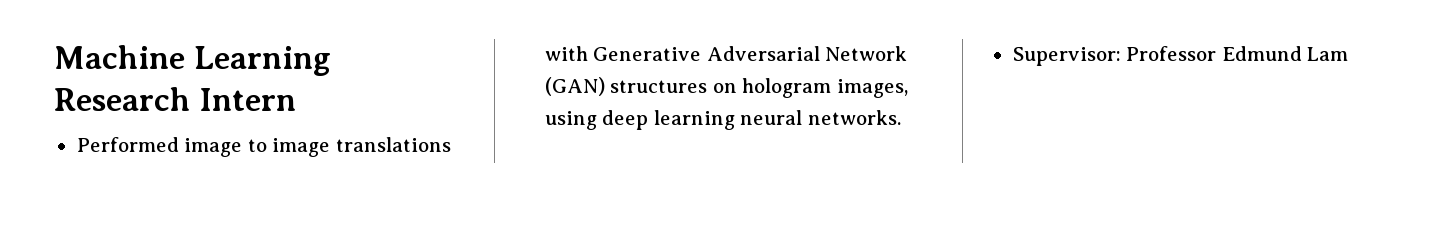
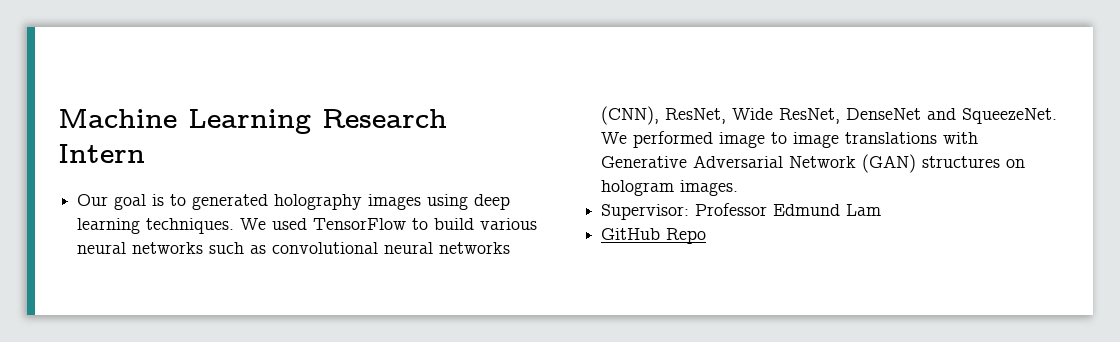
- Performed image to image translations with Generative Adversarial Network (GAN) structures on hologram images, using deep learning neural networks.
+ Our goal is to generated holography images using deep learning techniques. We used TensorFlow to build various neural networks such as convolutional neural networks (CNN), ResNet, Wide ResNet, DenseNet and SqueezeNet. We performed image to image translations with Generative Adversarial Network (GAN) structures on hologram images.
+ GitHub Repo

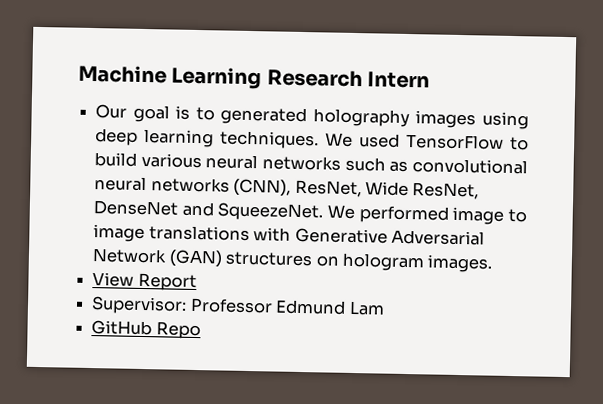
+ View Report

